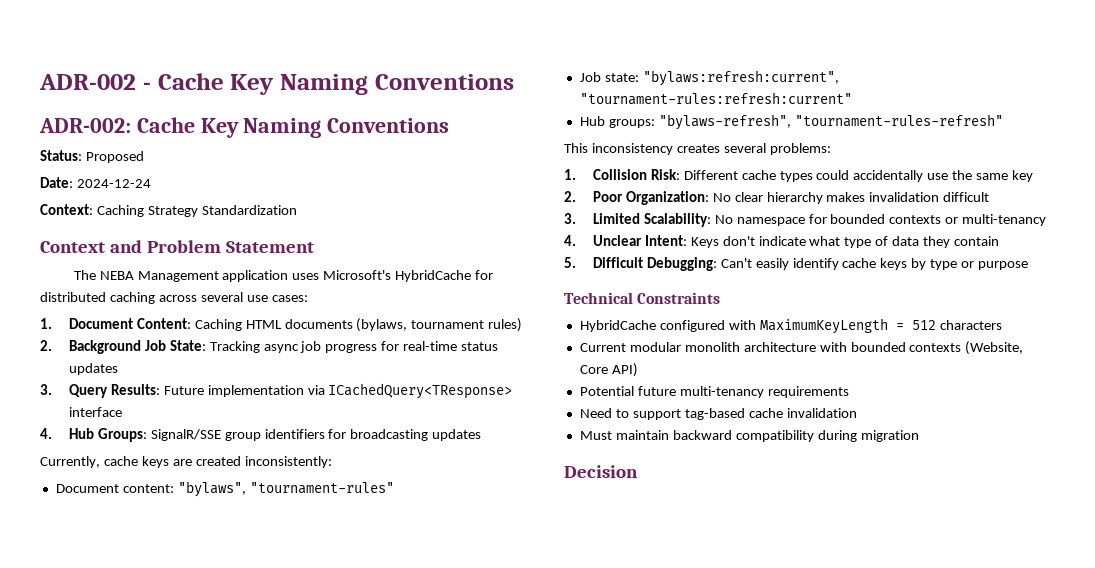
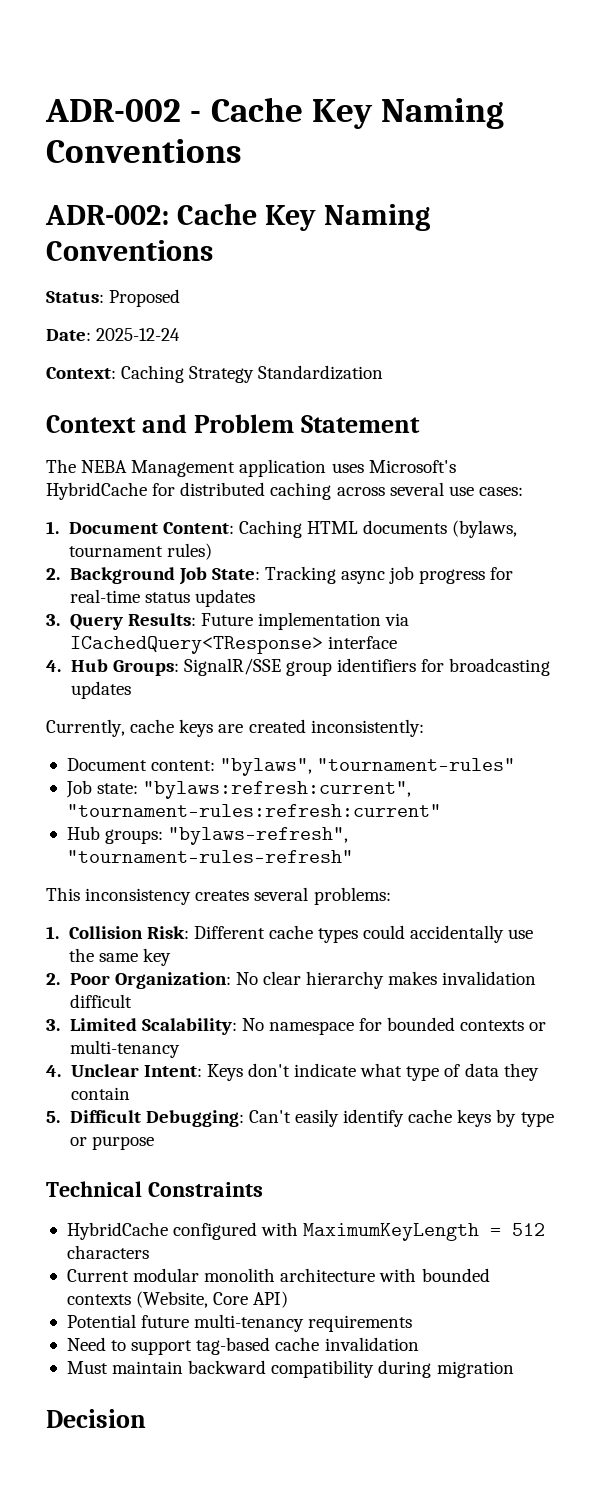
- Date: 2024-12-24
+ Date: 2025-12-24

